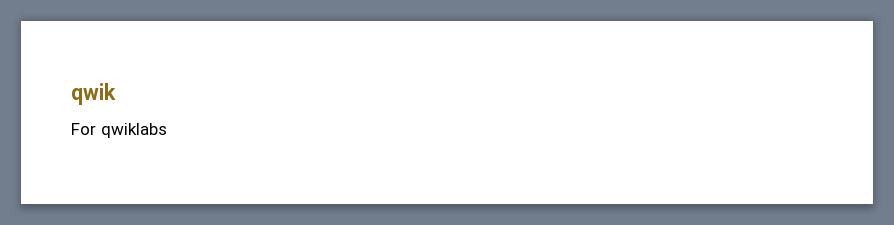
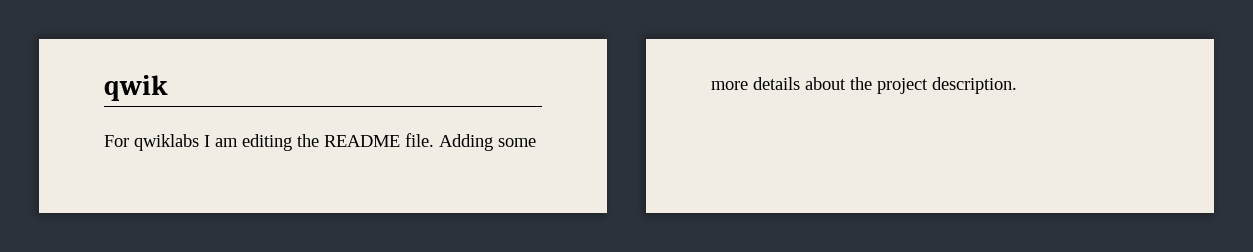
- For qwiklabs
+ For qwiklabs I am editing the README file. Adding some more details about the project description.

